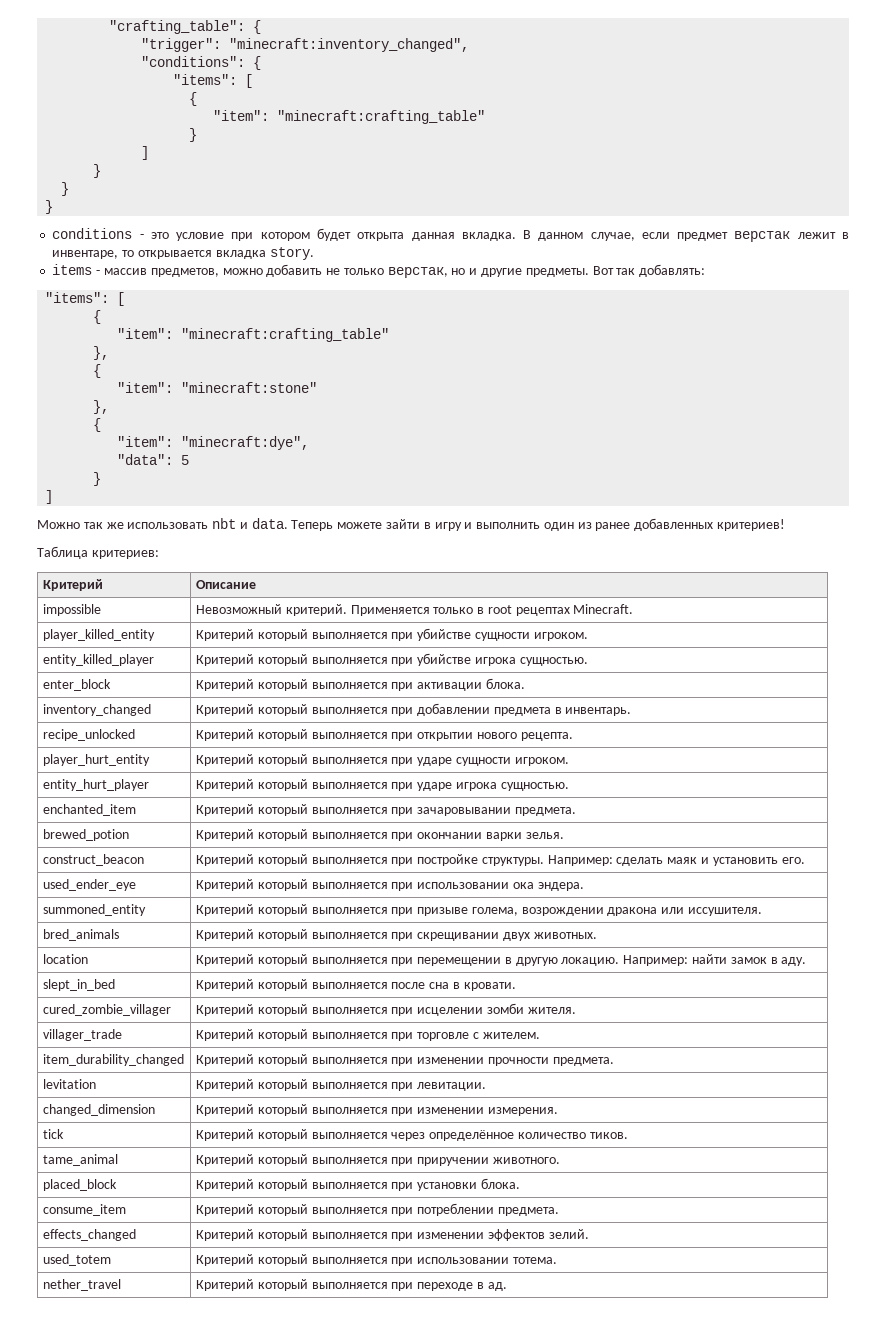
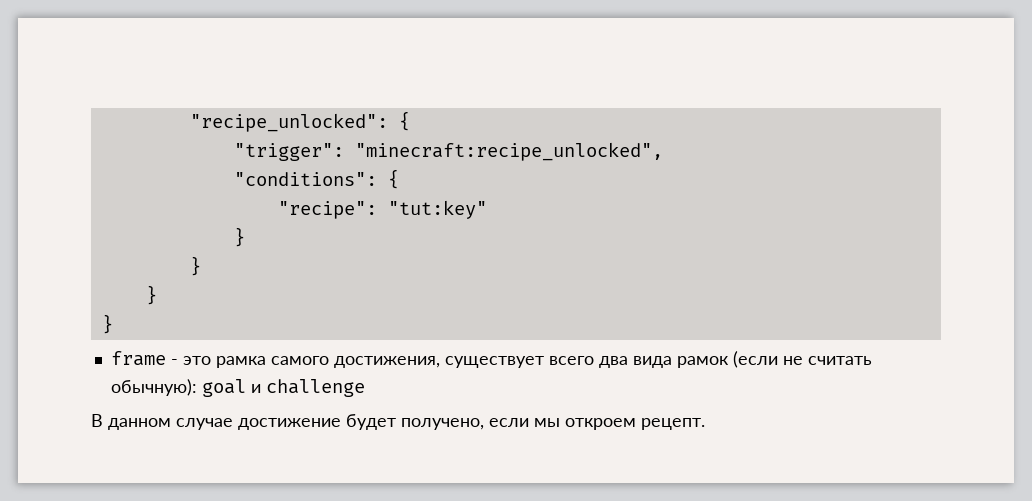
- "crafting_table": {
+ "recipe_unlocked": {
- "trigger": "minecraft:inventory_changed",
+ "trigger": "minecraft:recipe_unlocked",
  "conditions": {
- "items": [
- {
- "item": "minecraft:crafting_table"
- }
- ]
+ "recipe": "tut:key"
  }
  }
  }
- conditions - это условие при котором будет открыта данная вкладка. В данном случае, если предмет верстак лежит в инвентаре, то открывается вкладка story.
- items - массив предметов, можно добавить не только верстак, но и другие предметы. Вот так добавлять:
- "items": [
- {
- "item": "minecraft:crafting_table"
- },
- {
- "item": "minecraft:stone"
- },
- {
- "item": "minecraft:dye",
- "data": 5
  }
- ]
- Можно так же использовать nbt и data. Теперь можете зайти в игру и выполнить один из ранее добавленных критериев!
- Таблица критериев:
- Критерий | Описание
- impossible | Невозможный критерий. Применяется только в root рецептах Minecraft.
- player_killed_entity | Критерий который выполняется при убийстве сущности игроком.
- entity_killed_player | Критерий который выполняется при убийстве игрока сущностью.
- enter_block | Критерий который выполняется при активации блока.
- inventory_changed | Критерий который выполняется при добавлении предмета в инвентарь.
- recipe_unlocked | Критерий который выполняется при открытии нового рецепта.
- player_hurt_entity | Критерий который выполняется при ударе сущности игроком.
- entity_hurt_player | Критерий который выполняется при ударе игрока сущностью.
- enchanted_item | Критерий который выполняется при зачаровывании предмета.
- brewed_potion | Критерий который выполняется при окончании варки зелья.
- construct_beacon | Критерий который выполняется при постройке структуры. Например: сделать маяк и установить его.
- used_ender_eye | Критерий который выполняется при использовании ока эндера.
- summoned_entity | Критерий который выполняется при призыве голема, возрождении дракона или иссушителя.
- bred_animals | Критерий который выполняется при скрещивании двух животных.
- location | Критерий который выполняется при перемещении в другую локацию. Например: найти замок в аду.
- slept_in_bed | Критерий который выполняется после сна в кровати.
- cured_zombie_villager | Критерий который выполняется при исцелении зомби жителя.
- villager_trade | Критерий который выполняется при торговле с жителем.
- item_durability_changed | Критерий который выполняется при изменении прочности предмета.
- levitation | Критерий который выполняется при левитации.
- changed_dimension | Критерий который выполняется при изменении измерения.
- tick | Критерий который выполняется через определённое количество тиков.
- tame_animal | Критерий который выполняется при приручении животного.
- placed_block | Критерий который выполняется при установки блока.
- consume_item | Критерий который выполняется при потреблении предмета.
- effects_changed | Критерий который выполняется при изменении эффектов зелий.
- used_totem | Критерий который выполняется при использовании тотема.
- nether_travel | Критерий который выполняется при переходе в ад.
+ frame - это рамка самого достижения, существует всего два вида рамок (если не считать обычную): goal и challenge
+ В данном случае достижение будет получено, если мы откроем рецепт.

